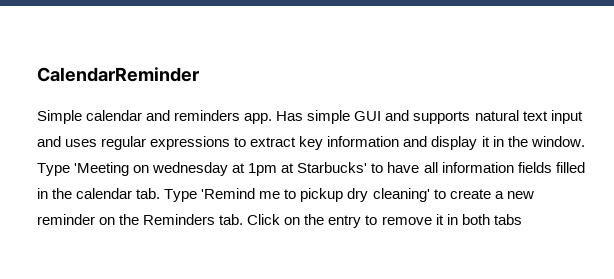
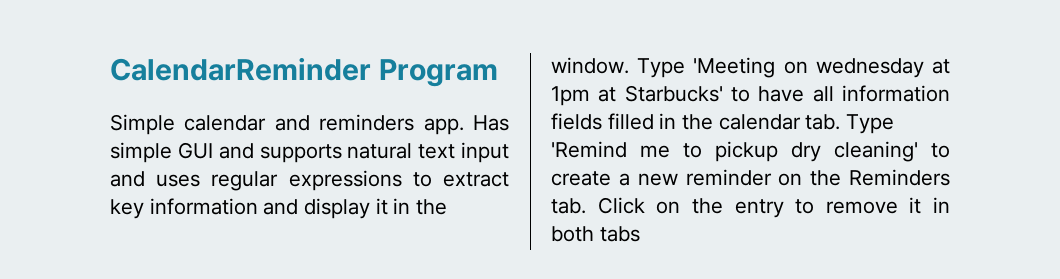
- CalendarReminder
+ CalendarReminder Program

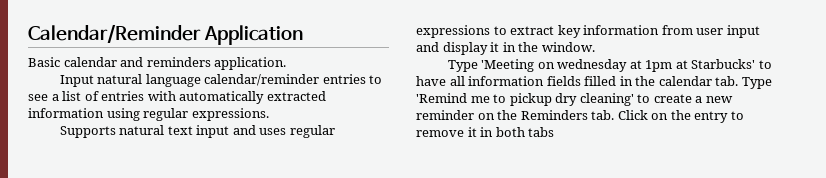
- CalendarReminder Program
- Simple calendar and reminders app. Has simple GUI and supports natural text input and uses regular expressions to extract key information and display it in the window. Type 'Meeting on wednesday at 1pm at Starbucks' to have all information fields filled in the calendar tab. Type 'Remind me to pickup dry cleaning' to create a new reminder on the Reminders tab. Click on the entry to remove it in both tabs
+ Calendar/Reminder Application
+ Basic calendar and reminders application.
+ Input natural language calendar/reminder entries to see a list of entries with automatically extracted information using regular expressions.
+ Supports natural text input and uses regular expressions to extract key information from user input and display it in the window.
+ Type 'Meeting on wednesday at 1pm at Starbucks' to have all information fields filled in the calendar tab. Type 'Remind me to pickup dry cleaning' to create a new reminder on the Reminders tab. Click on the entry to remove it in both tabs

